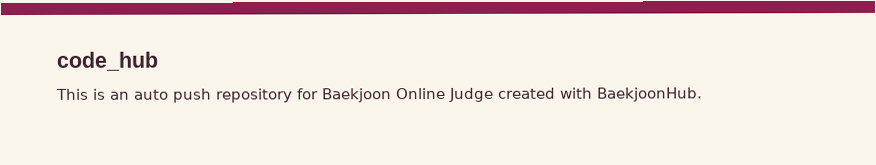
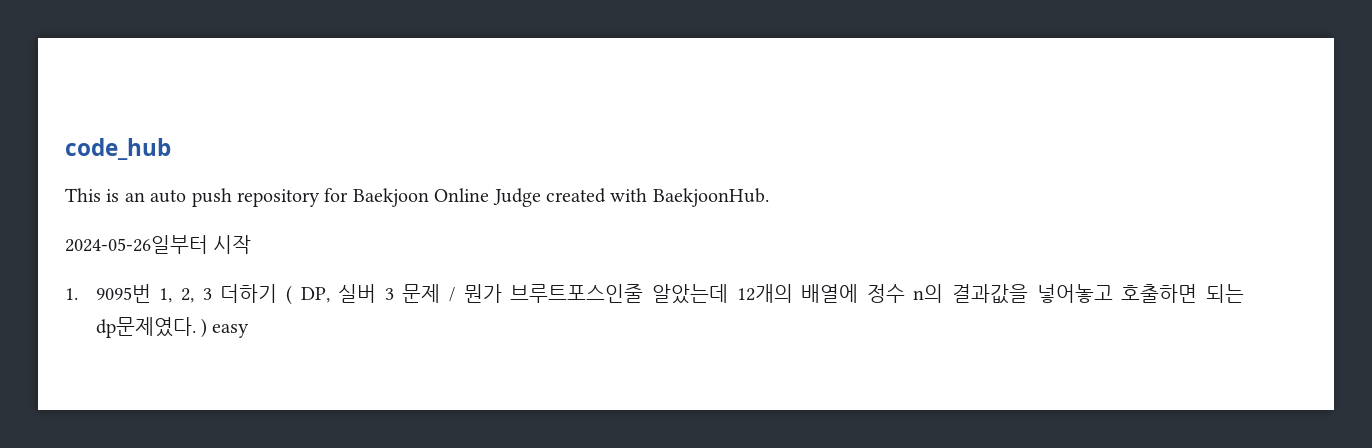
+ 2024-05-26일부터 시작
+ 1. 9095번 1, 2, 3 더하기 ( DP, 실버 3 문제 / 뭔가 브루트포스인줄 알았는데 12개의 배열에 정수 n의 결과값을 넣어놓고 호출하면 되는 dp문제였다. ) easy

